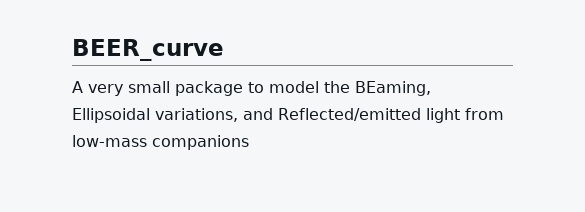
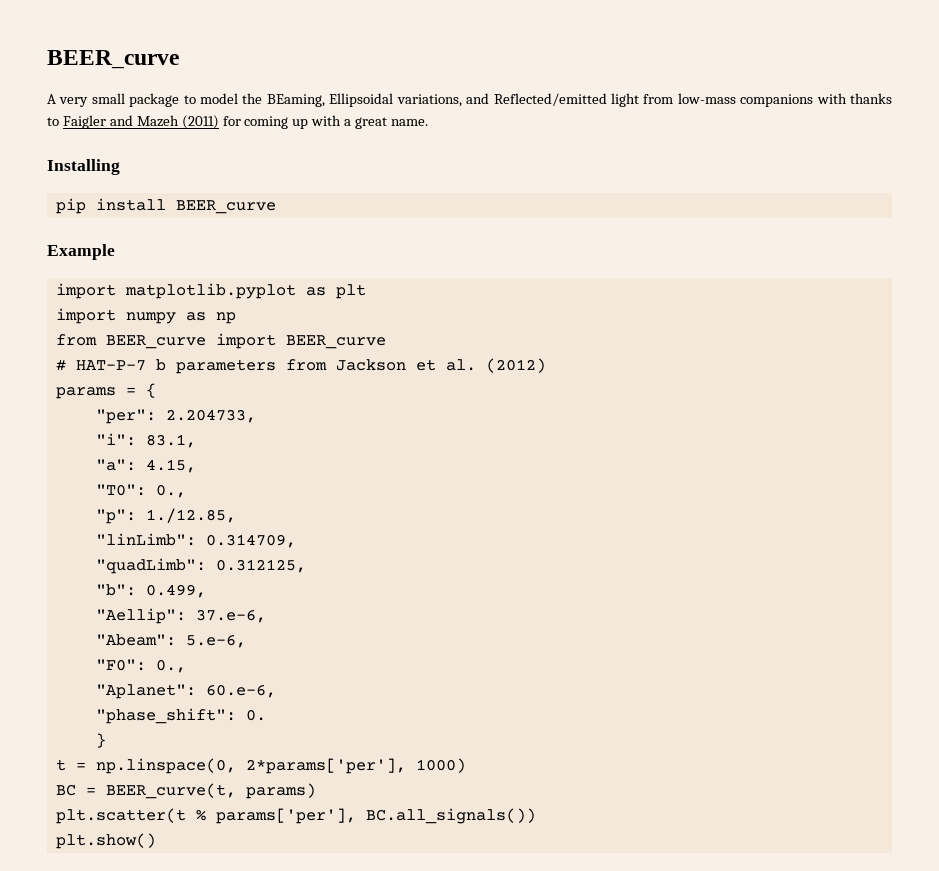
- A very small package to model the BEaming, Ellipsoidal variations, and Reflected/emitted light from low-mass companions
+ A very small package to model the BEaming, Ellipsoidal variations, and Reflected/emitted light from low-mass companions with thanks to Faigler and Mazeh (2011) for coming up with a great name.
+ Installing
+ pip install BEER_curve
+ Example
+ import matplotlib.pyplot as plt
+ import numpy as np
+ from BEER_curve import BEER_curve
+ # HAT-P-7 b parameters from Jackson et al. (2012)
+ params = {
+ "per": 2.204733,
+ "i": 83.1,
+ "a": 4.15,
+ "T0": 0.,
+ "p": 1./12.85,
+ "linLimb": 0.314709,
+ "quadLimb": 0.312125,
+ "b": 0.499,
+ "Aellip": 37.e-6,
+ "Abeam": 5.e-6,
+ "F0": 0.,
+ "Aplanet": 60.e-6,
+ "phase_shift": 0.
+ }
+ t = np.linspace(0, 2*params['per'], 1000)
+ BC = BEER_curve(t, params)
+ plt.scatter(t % params['per'], BC.all_signals())
+ plt.show()

